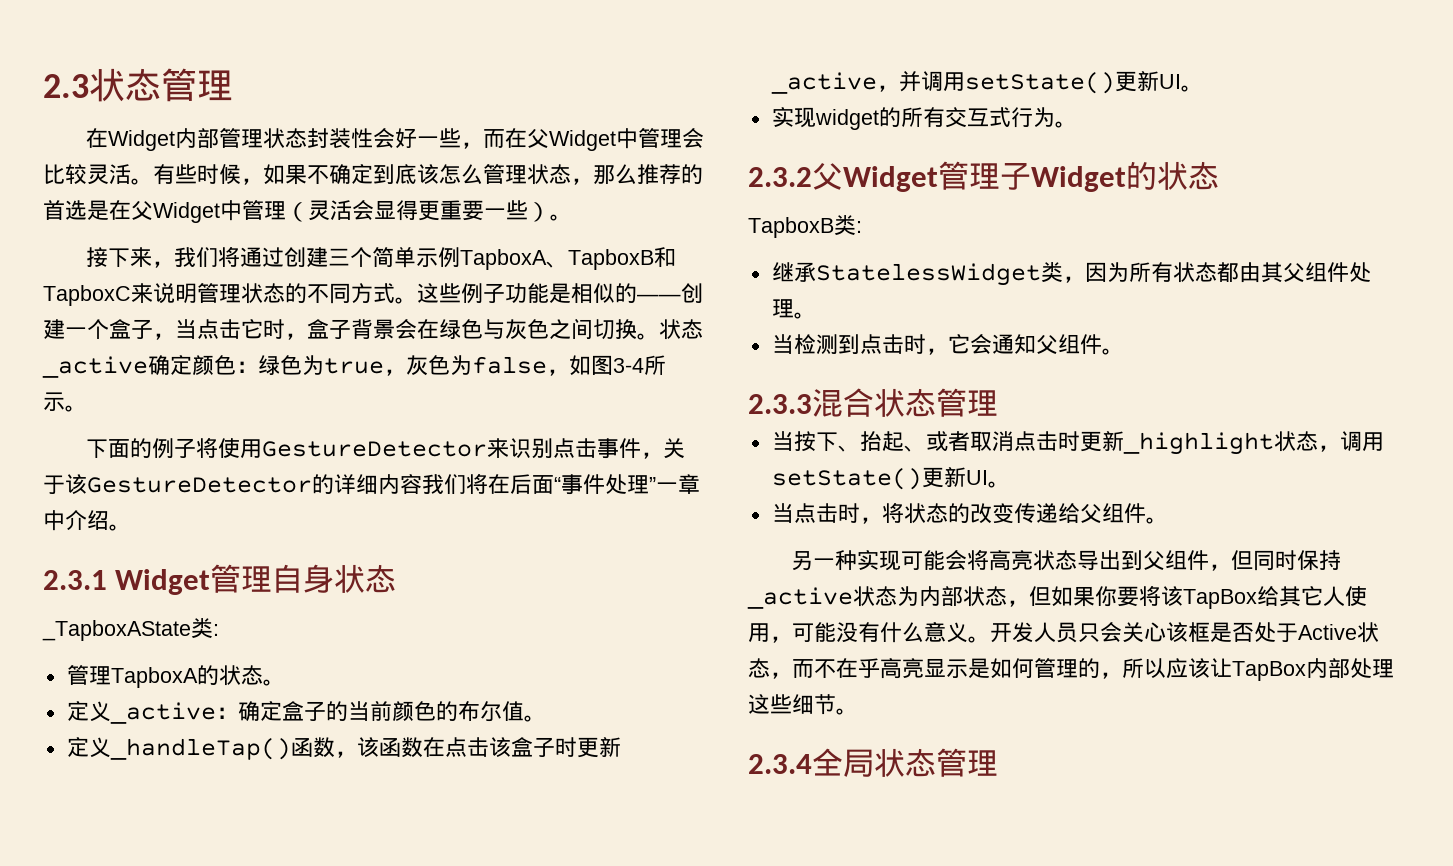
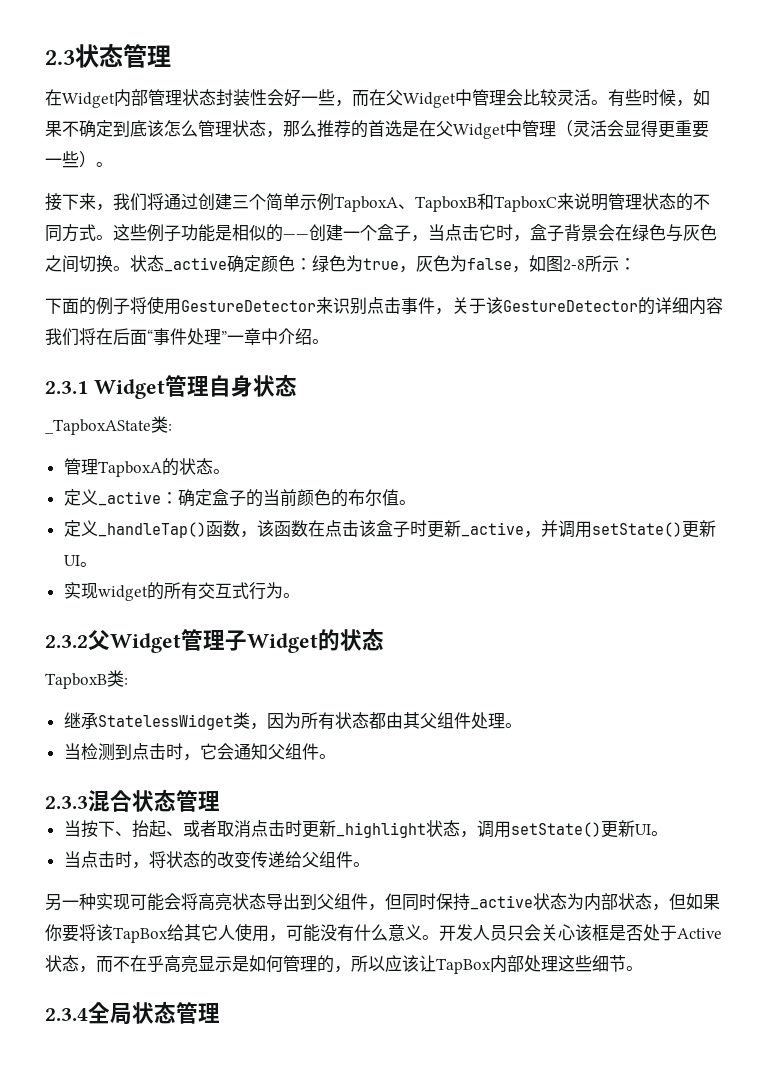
- 状态_active确定颜色：绿色为true，灰色为false，如图3-4所示。
+ 状态_active确定颜色：绿色为true，灰色为false，如图2-8所示：

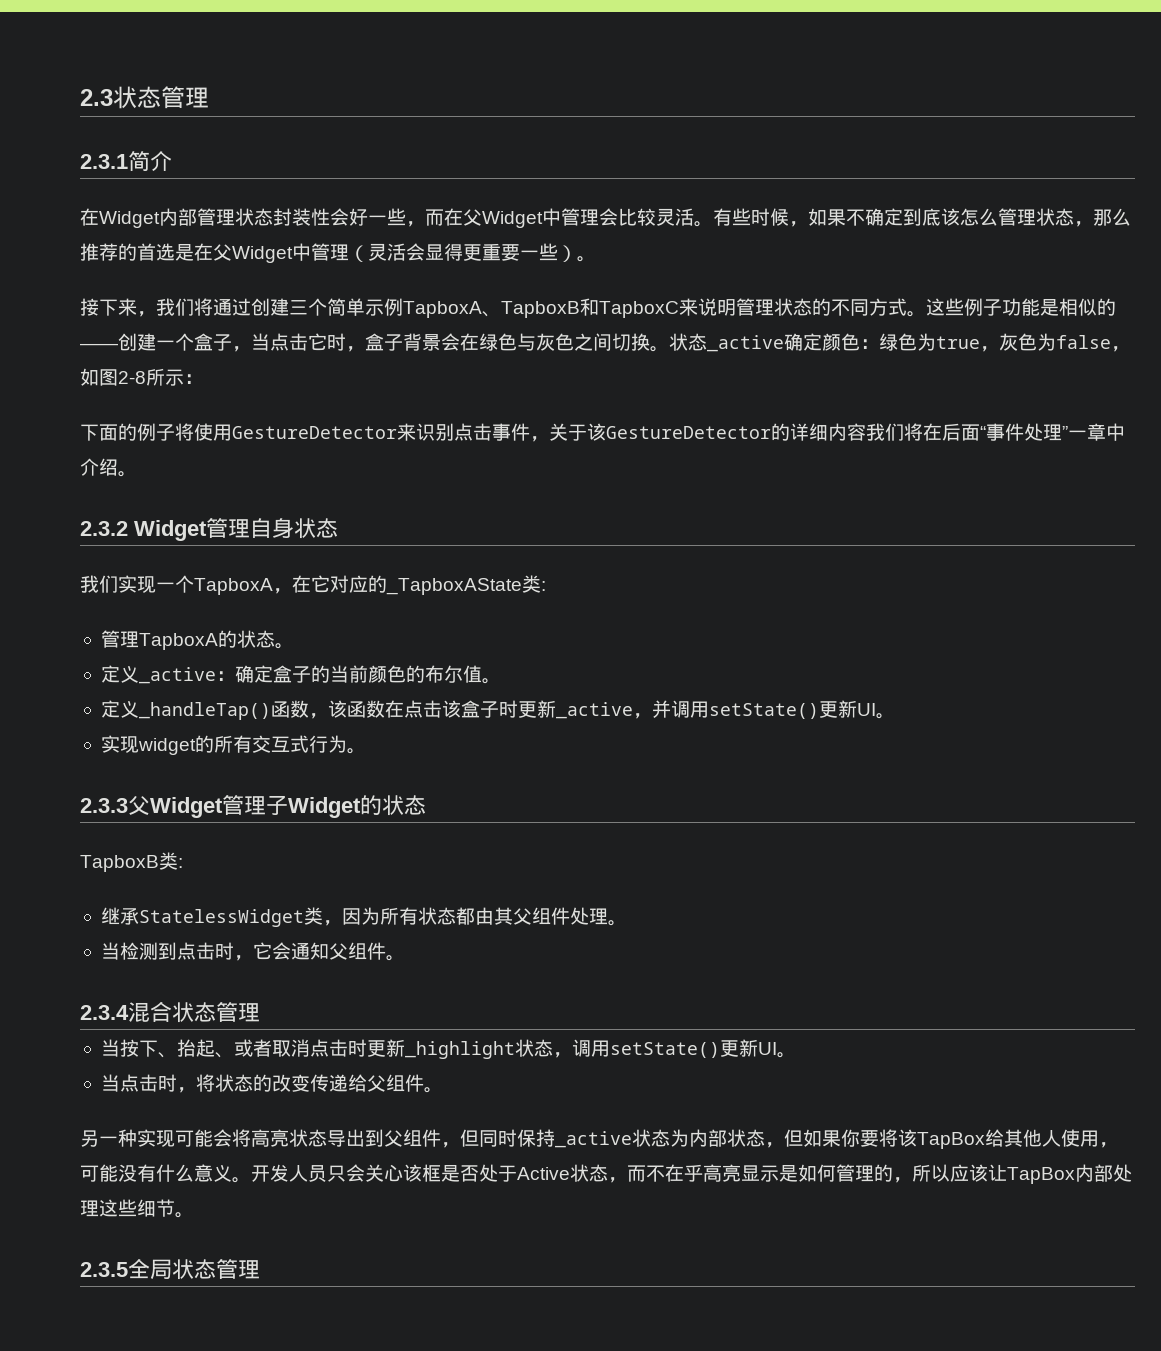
+ 2.3.1简介
- 2.3.1 Widget管理自身状态
+ 2.3.2 Widget管理自身状态
- _TapboxAState类:
+ 我们实现一个TapboxA，在它对应的_TapboxAState类:
- 2.3.2父Widget管理子Widget的状态
+ 2.3.3父Widget管理子Widget的状态
- 2.3.3混合状态管理
+ 2.3.4混合状态管理
- 另一种实现可能会将高亮状态导出到父组件，但同时保持_active状态为内部状态，但如果你要将该TapBox给其它人使用，可能没有什么意义。
+ 另一种实现可能会将高亮状态导出到父组件，但同时保持_active状态为内部状态，但如果你要将该TapBox给其他人使用，可能没有什么意义。
- 2.3.4全局状态管理
+ 2.3.5全局状态管理

